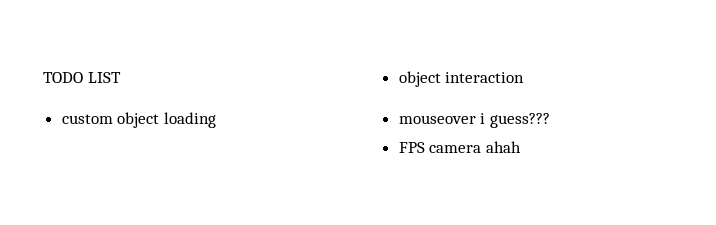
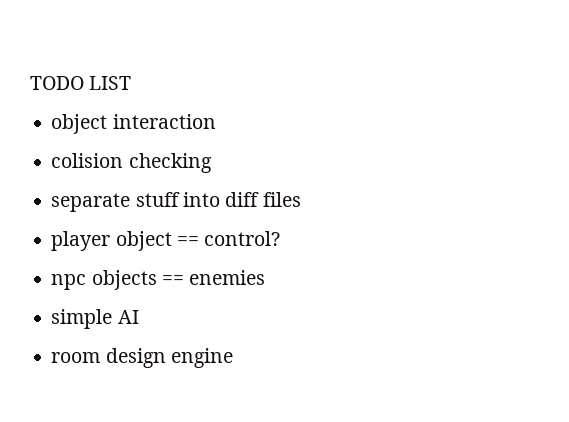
- custom object loading
- mouseover i guess???
- FPS camera ahah
+ colision checking
+ separate stuff into diff files
+ player object == control?
+ npc objects == enemies
+ simple AI
+ room design engine

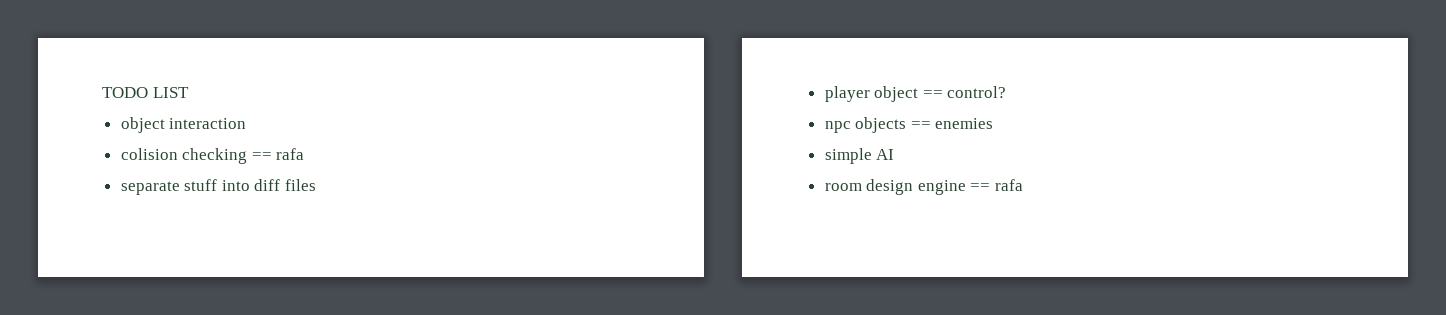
- colision checking
+ colision checking == rafa
- room design engine
+ room design engine == rafa

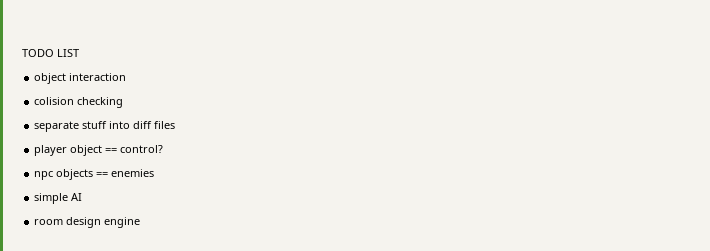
- colision checking == rafa
+ colision checking
- room design engine == rafa
+ room design engine

